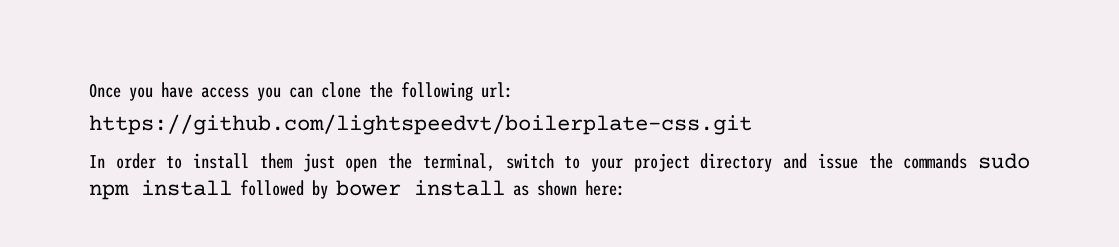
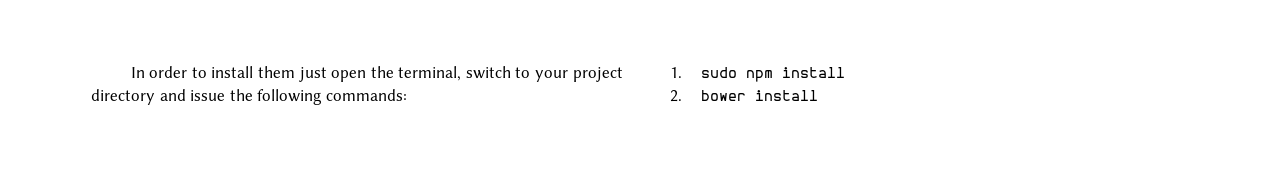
- Once you have access you can clone the following url:
- https://github.com/lightspeedvt/boilerplate-css.git
- In order to install them just open the terminal, switch to your project directory and issue the commands sudo npm install followed by bower install as shown here:
+ In order to install them just open the terminal, switch to your project directory and issue the following commands:
+ 1. sudo npm install
+ 2. bower install

